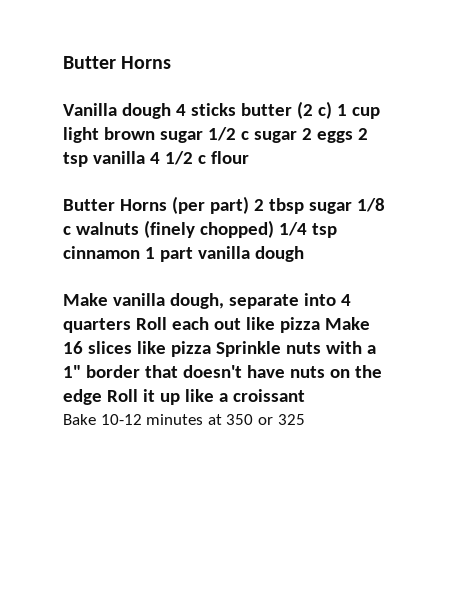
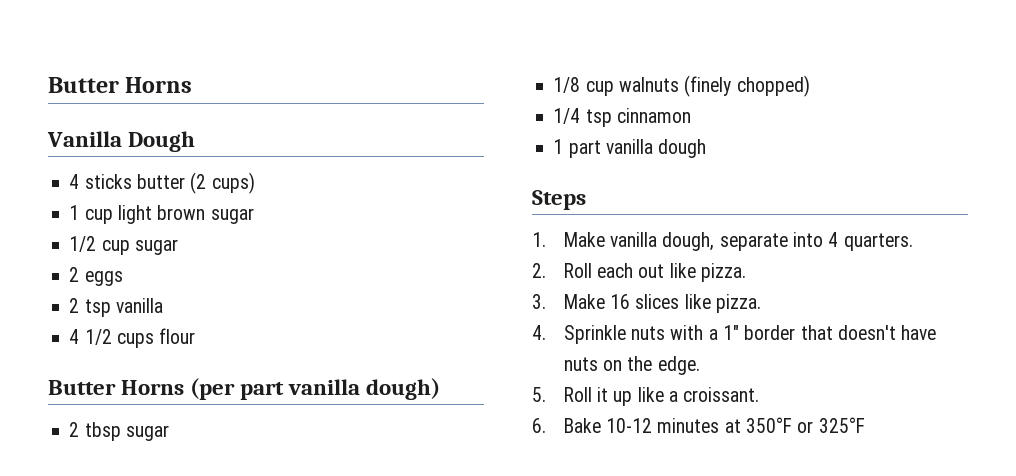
- Vanilla dough 4 sticks butter (2 c) 1 cup light brown sugar 1/2 c sugar 2 eggs 2 tsp vanilla 4 1/2 c flour
+ Vanilla Dough
+ 4 sticks butter (2 cups)
+ 1 cup light brown sugar
+ 1/2 cup sugar
+ 2 eggs
+ 2 tsp vanilla
+ 4 1/2 cups flour
- Butter Horns (per part) 2 tbsp sugar 1/8 c walnuts (finely chopped) 1/4 tsp cinnamon 1 part vanilla dough
+ Butter Horns (per part vanilla dough)
+ 2 tbsp sugar
+ 1/8 cup walnuts (finely chopped)
+ 1/4 tsp cinnamon
+ 1 part vanilla dough
- Make vanilla dough, separate into 4 quarters Roll each out like pizza Make 16 slices like pizza Sprinkle nuts with a 1" border that doesn't have nuts on the edge Roll it up like a croissant
- Bake 10-12 minutes at 350 or 325
+ Steps
+ 1. Make vanilla dough, separate into 4 quarters.
+ 2. Roll each out like pizza.
+ 3. Make 16 slices like pizza.
+ 4. Sprinkle nuts with a 1" border that doesn't have nuts on the edge.
+ 5. Roll it up like a croissant.
+ 6. Bake 10-12 minutes at 350°F or 325°F

